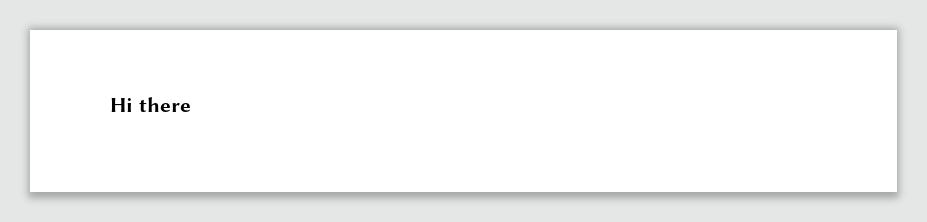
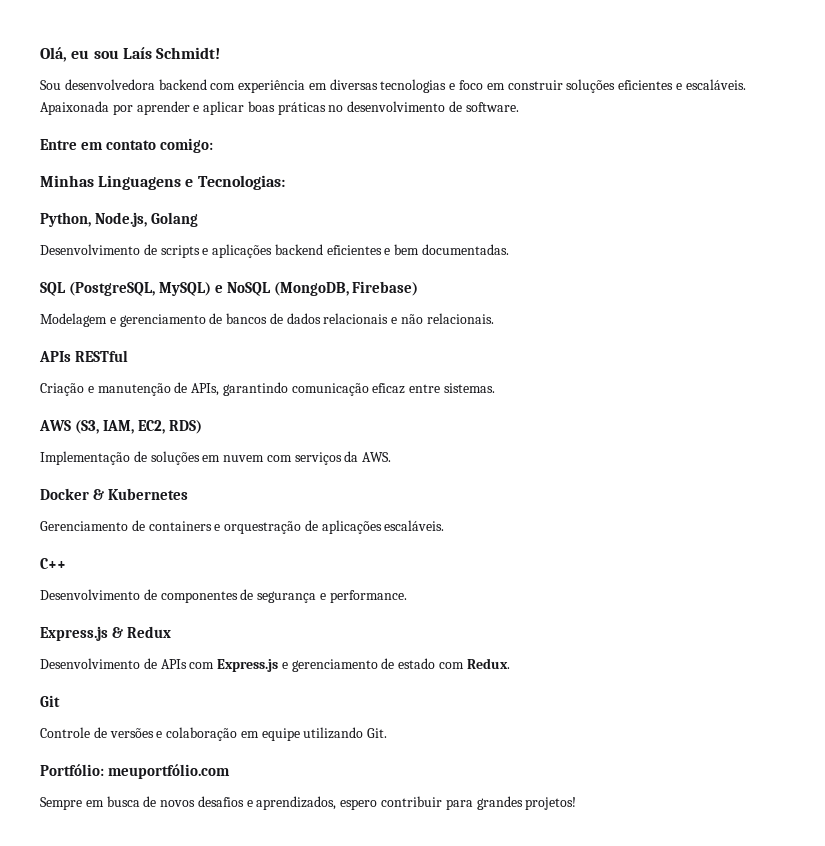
- Hi there
+ Olá, eu sou Laís Schmidt!
+ Sou desenvolvedora backend com experiência em diversas tecnologias e foco em construir soluções eficientes e escaláveis. Apaixonada por aprender e aplicar boas práticas no desenvolvimento de software.
+ Entre em contato comigo:
+ Minhas Linguagens e Tecnologias:
+ Python, Node.js, Golang
+ Desenvolvimento de scripts e aplicações backend eficientes e bem documentadas.
+ SQL (PostgreSQL, MySQL) e NoSQL (MongoDB, Firebase)
+ Modelagem e gerenciamento de bancos de dados relacionais e não relacionais.
+ APIs RESTful
+ Criação e manutenção de APIs, garantindo comunicação eficaz entre sistemas.
+ AWS (S3, IAM, EC2, RDS)
+ Implementação de soluções em nuvem com serviços da AWS.
+ Docker & Kubernetes
+ Gerenciamento de containers e orquestração de aplicações escaláveis.
+ C++
+ Desenvolvimento de componentes de segurança e performance.
+ Express.js & Redux
+ Desenvolvimento de APIs com Express.js e gerenciamento de estado com Redux.
+ Git
+ Controle de versões e colaboração em equipe utilizando Git.
+ Portfólio: meuportfólio.com
+ Sempre em busca de novos desafios e aprendizados, espero contribuir para grandes projetos!

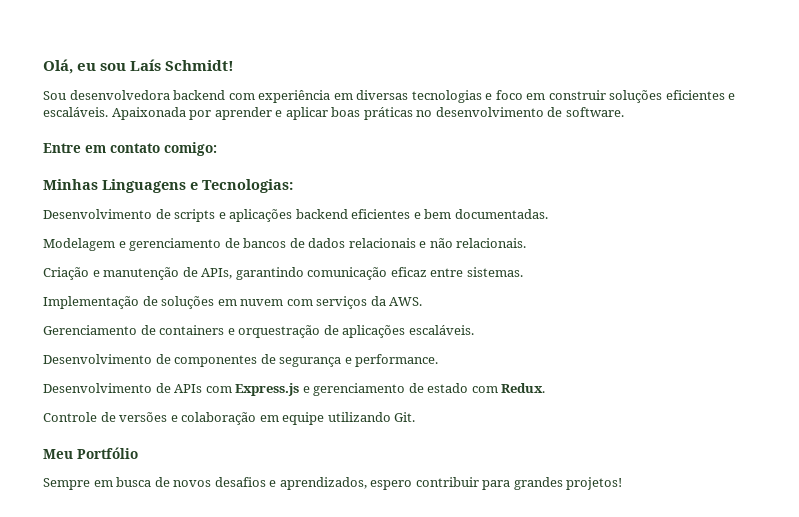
- Python, Node.js, Golang
- SQL (PostgreSQL, MySQL) e NoSQL (MongoDB, Firebase)
- APIs RESTful
- AWS (S3, IAM, EC2, RDS)
- Docker & Kubernetes
- C++
- Express.js & Redux
- Git
- Portfólio: meuportfólio.com
+ Meu Portfólio

